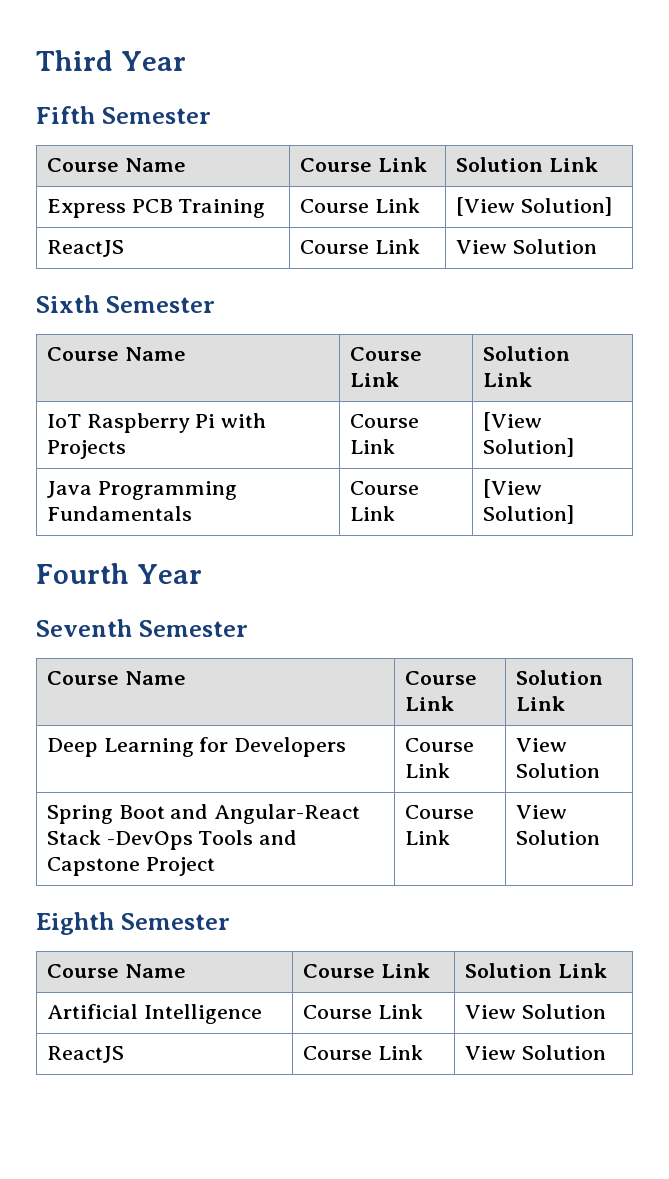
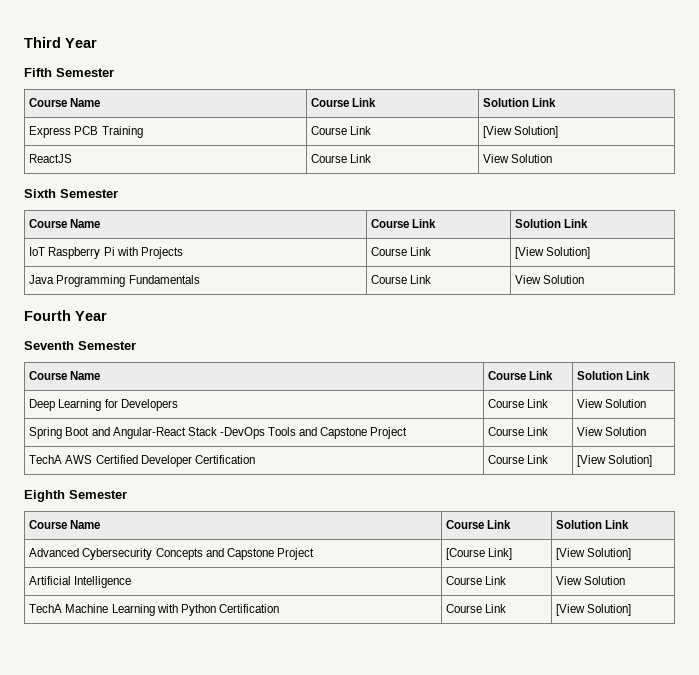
- Java Programming Fundamentals | Course Link | [View Solution]
+ Java Programming Fundamentals | Course Link | View Solution
+ TechA AWS Certified Developer Certification | Course Link | [View Solution]
+ Advanced Cybersecurity Concepts and Capstone Project | [Course Link] | [View Solution]
  Artificial Intelligence | Course Link | View Solution
- ReactJS | Course Link | View Solution
+ TechA Machine Learning with Python Certification | Course Link | [View Solution]

